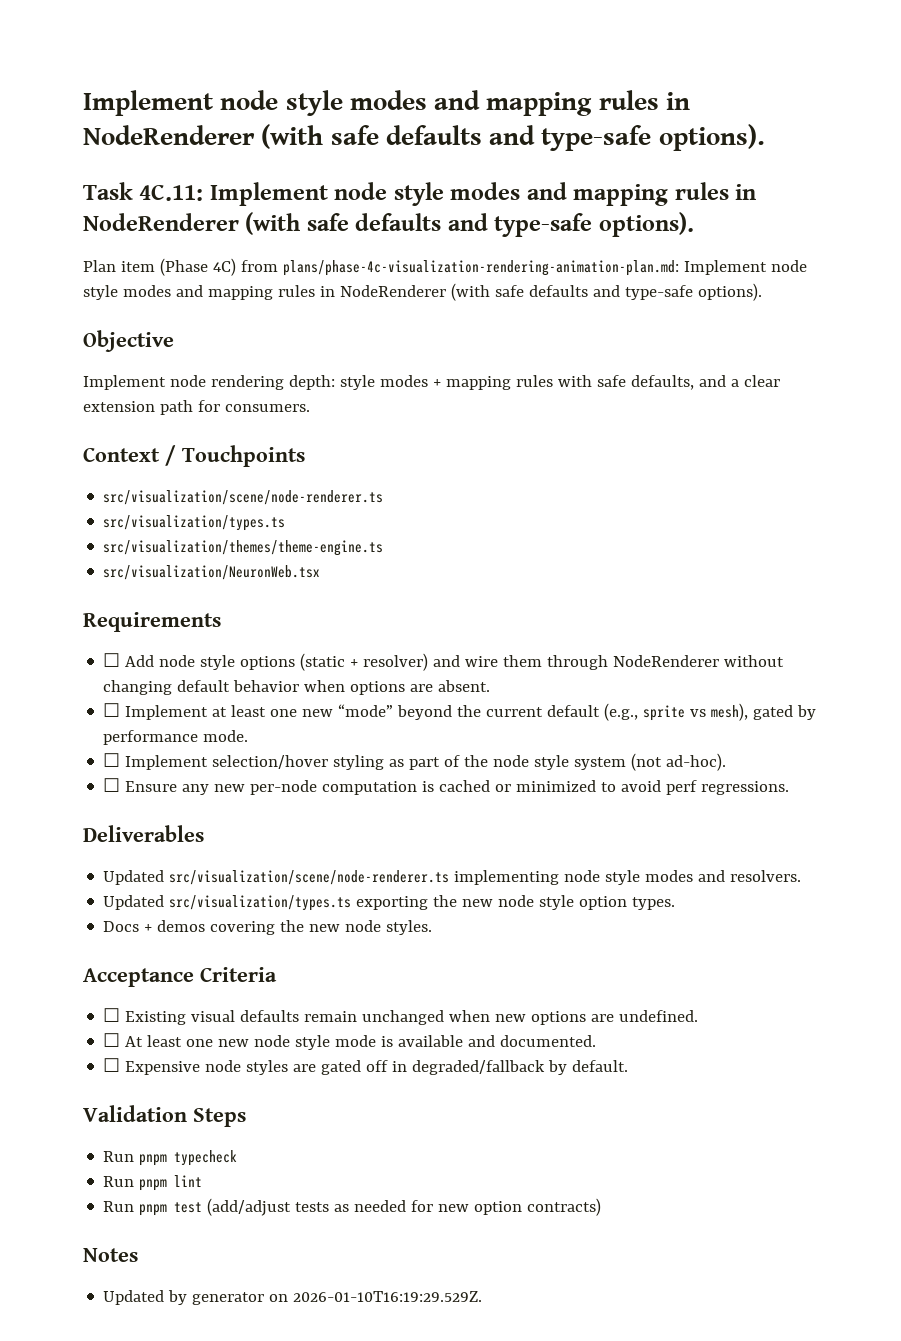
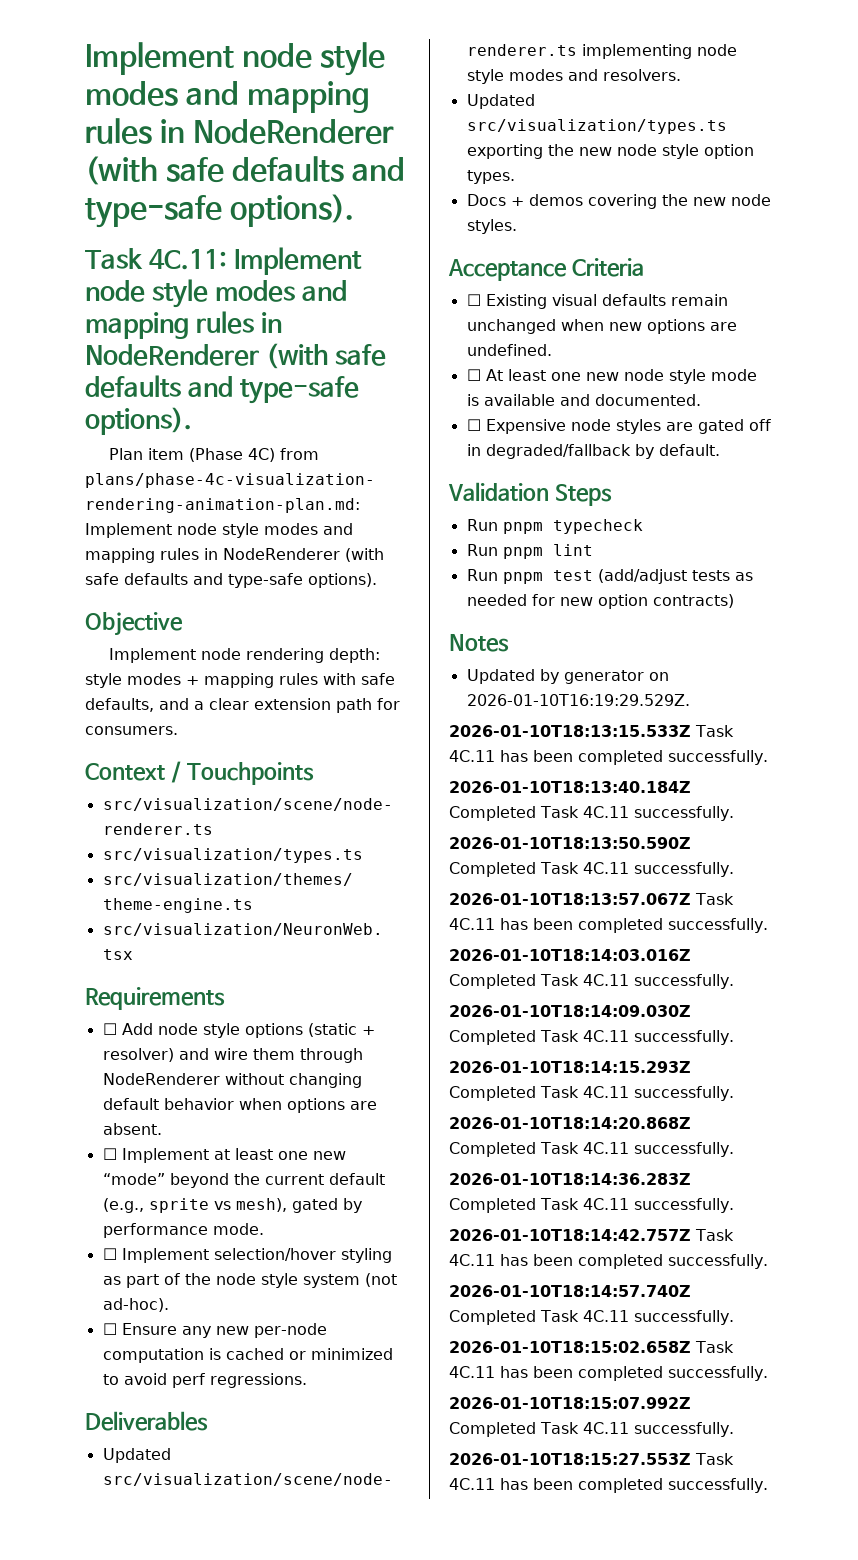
+ 2026-01-10T18:13:15.533Z Task 4C.11 has been completed successfully.
+ 2026-01-10T18:13:40.184Z Completed Task 4C.11 successfully.
+ 2026-01-10T18:13:50.590Z Completed Task 4C.11 successfully.
+ 2026-01-10T18:13:57.067Z Task 4C.11 has been completed successfully.
+ 2026-01-10T18:14:03.016Z Completed Task 4C.11 successfully.
+ 2026-01-10T18:14:09.030Z Completed Task 4C.11 successfully.
+ 2026-01-10T18:14:15.293Z Completed Task 4C.11 successfully.
+ 2026-01-10T18:14:20.868Z Completed Task 4C.11 successfully.
+ 2026-01-10T18:14:36.283Z Completed Task 4C.11 successfully.
+ 2026-01-10T18:14:42.757Z Task 4C.11 has been completed successfully.
+ 2026-01-10T18:14:57.740Z Completed Task 4C.11 successfully.
+ 2026-01-10T18:15:02.658Z Task 4C.11 has been completed successfully.
+ 2026-01-10T18:15:07.992Z Completed Task 4C.11 successfully.
+ 2026-01-10T18:15:27.553Z Task 4C.11 has been completed successfully.

